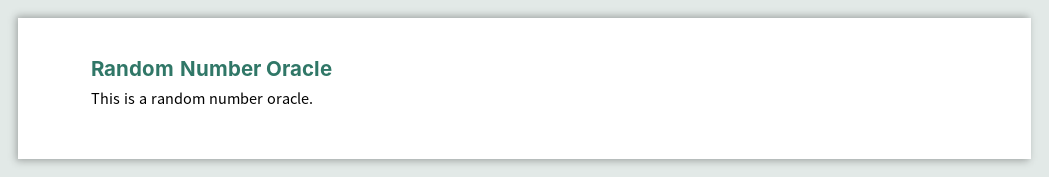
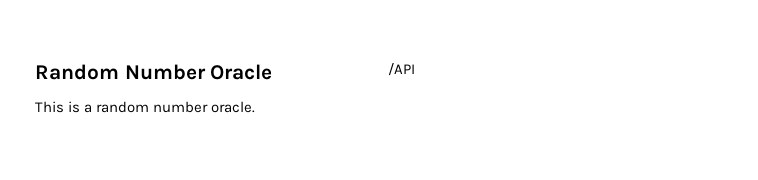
+ /API

